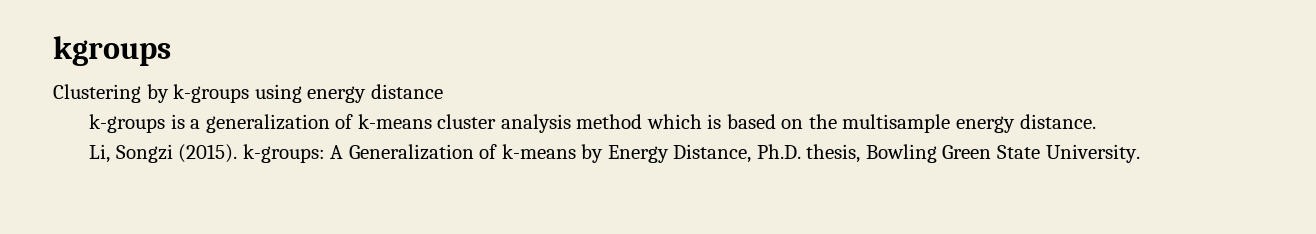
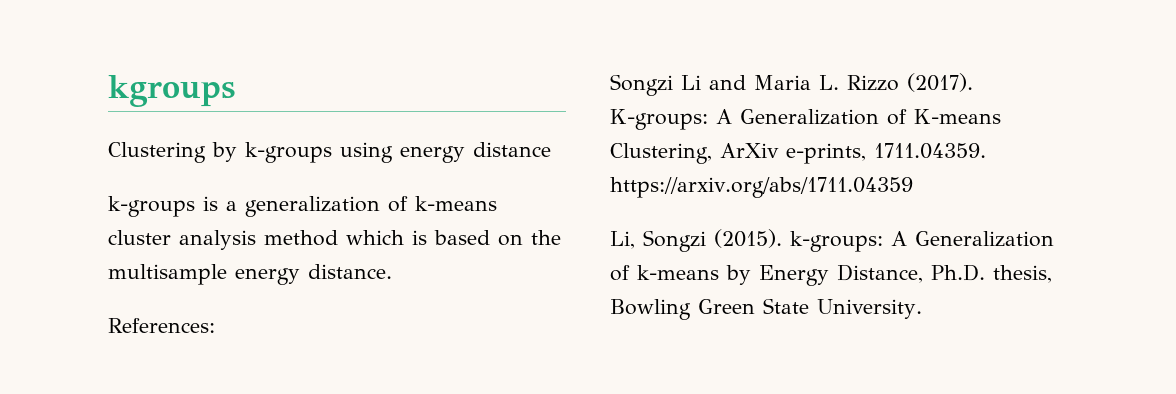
+ References:
+ Songzi Li and Maria L. Rizzo (2017). K-groups: A Generalization of K-means Clustering, ArXiv e-prints, 1711.04359. https://arxiv.org/abs/1711.04359

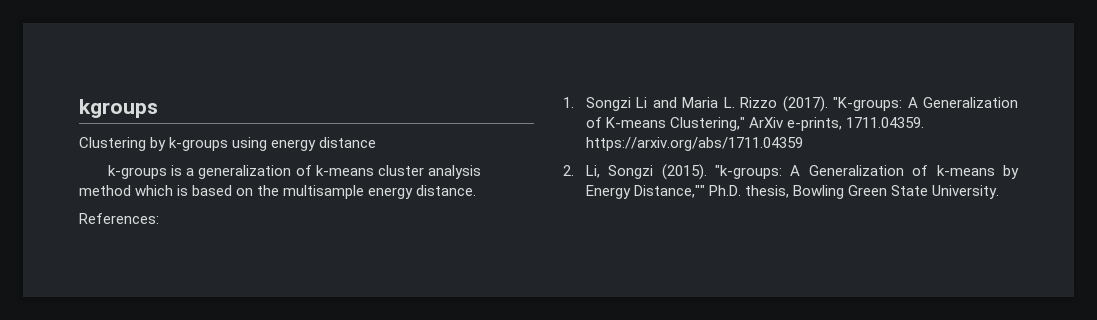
- Songzi Li and Maria L. Rizzo (2017).
+ 1. Songzi Li and Maria L. Rizzo (2017).
- K-groups: A Generalization of K-means Clustering, ArXiv e-prints, 1711.04359. https://arxiv.org/abs/1711.04359
+ "K-groups: A Generalization of K-means Clustering," ArXiv e-prints, 1711.04359. https://arxiv.org/abs/1711.04359
- Li, Songzi (2015). k-groups: A Generalization of k-means by Energy Distance, Ph.D. thesis, Bowling Green State University.
+ 2. Li, Songzi (2015). "k-groups: A Generalization of k-means by Energy Distance,"" Ph.D. thesis, Bowling Green State University.

